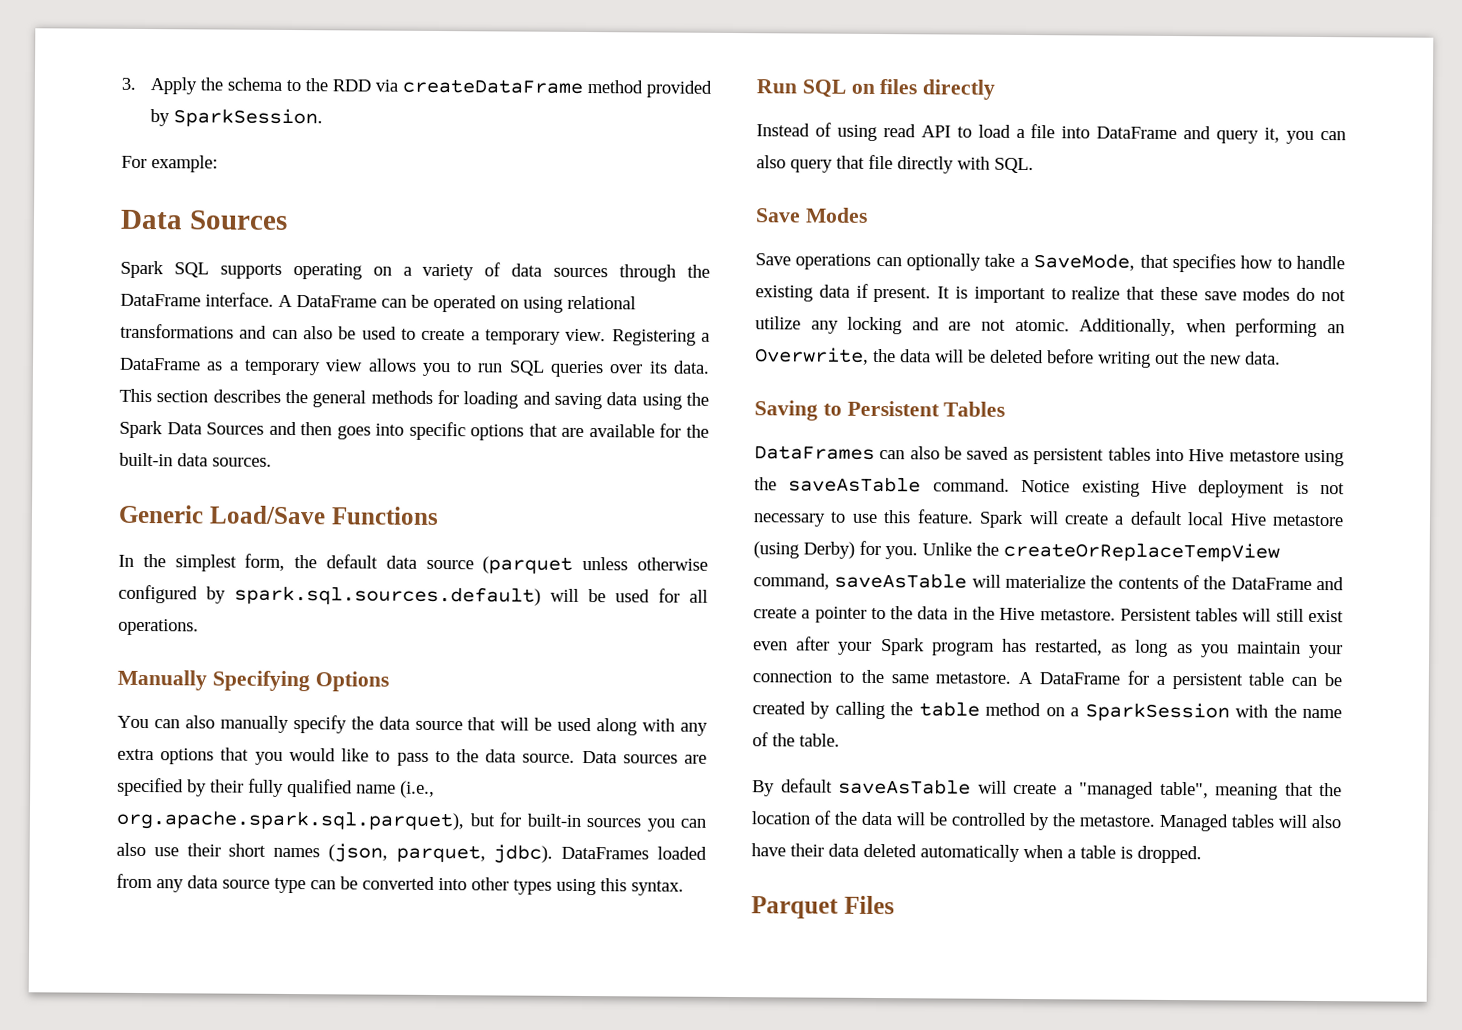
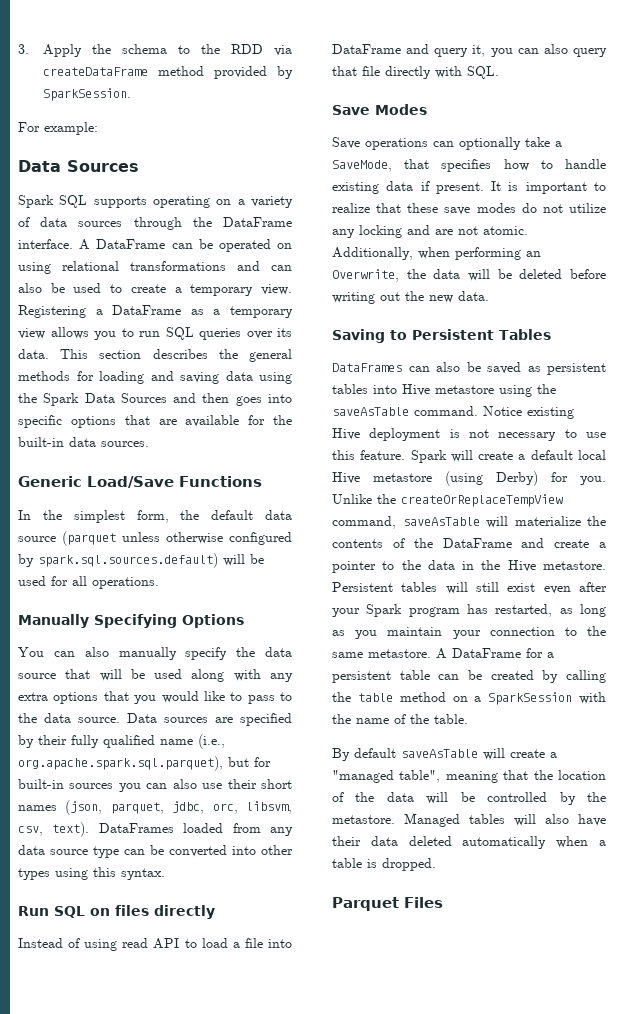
- Data sources are specified by their fully qualified name (i.e., org.apache.spark.sql.parquet), but for built-in sources you can also use their short names (json, parquet, jdbc).
+ Data sources are specified by their fully qualified name (i.e., org.apache.spark.sql.parquet), but for built-in sources you can also use their short names (json, parquet, jdbc, orc, libsvm, csv, text).

